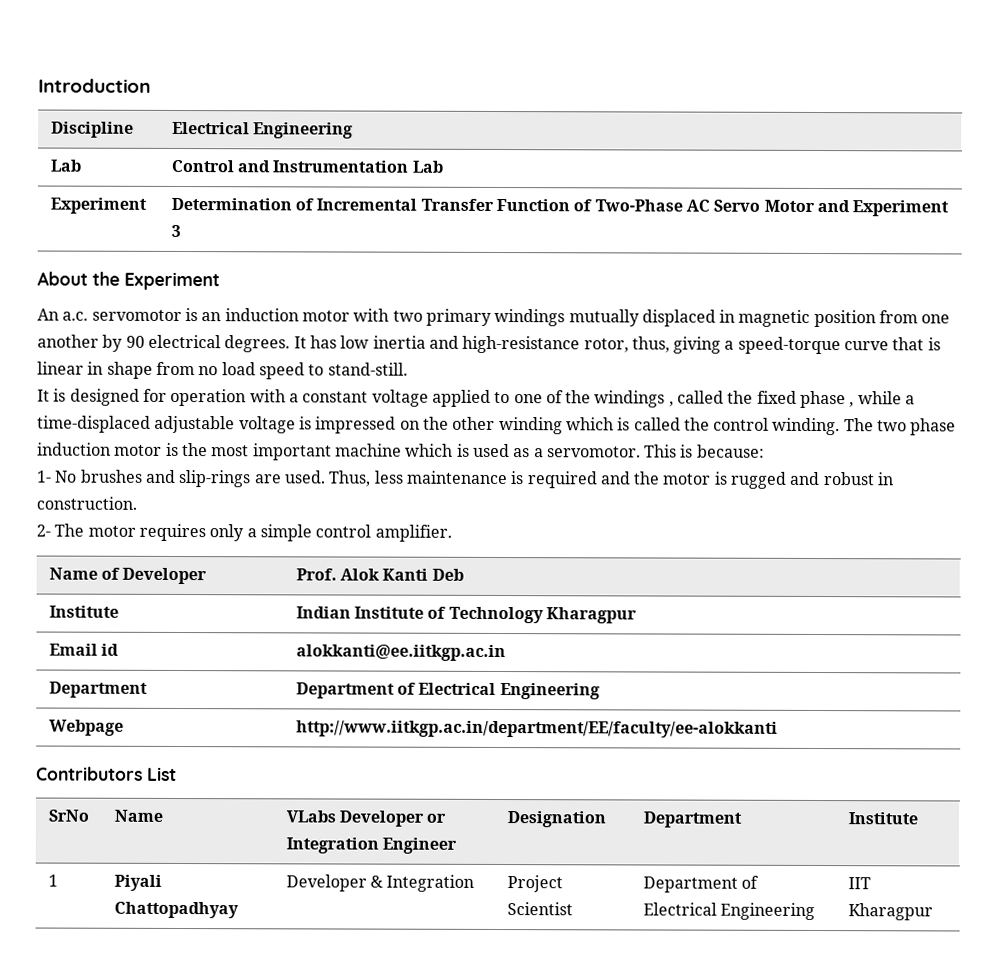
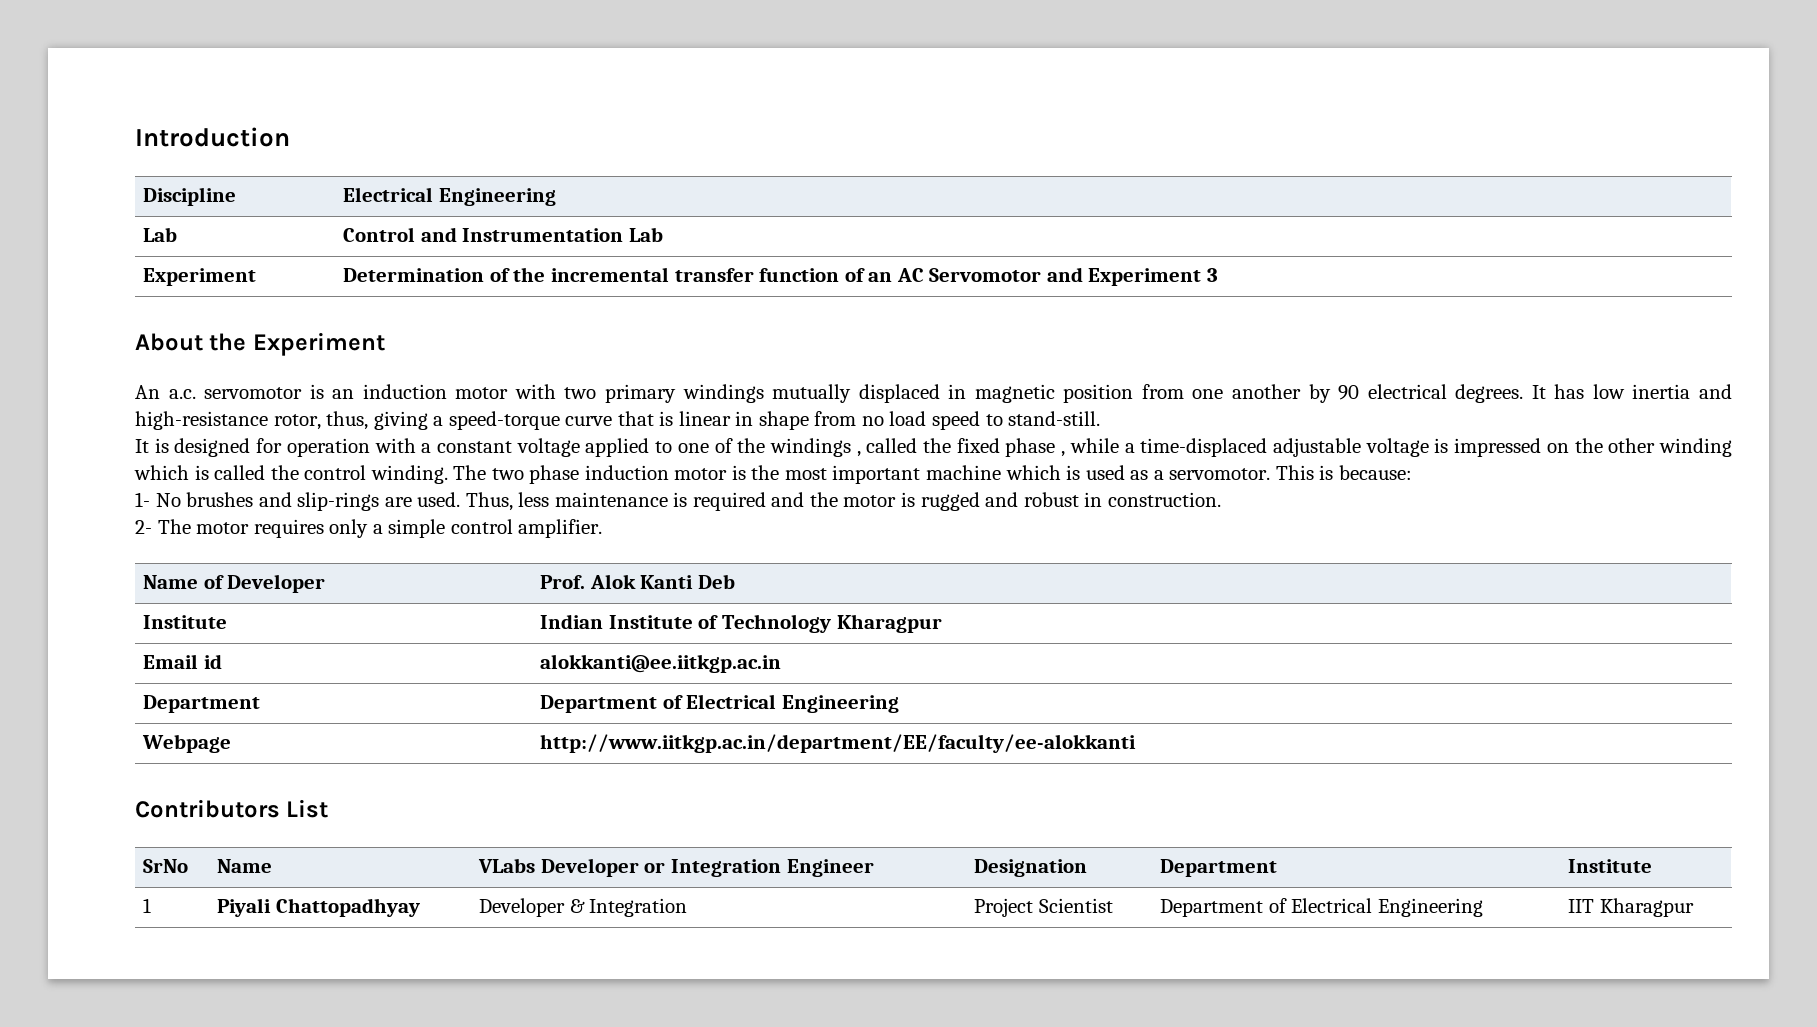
- Experiment | Determination of Incremental Transfer Function of Two-Phase AC Servo Motor and Experiment 3
+ Experiment | Determination of the incremental transfer function of an AC Servomotor and Experiment 3

